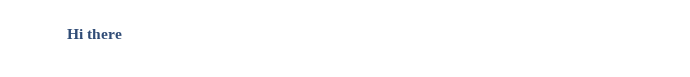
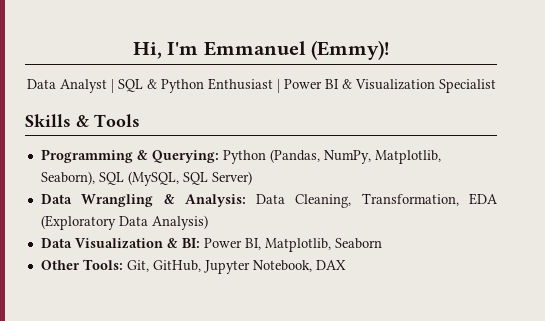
- Hi there
+ Hi, I'm Emmanuel (Emmy)!
+ Data Analyst | SQL & Python Enthusiast | Power BI & Visualization Specialist
+ Skills & Tools
+ Programming & Querying: Python (Pandas, NumPy, Matplotlib, Seaborn), SQL (MySQL, SQL Server)
+ Data Wrangling & Analysis: Data Cleaning, Transformation, EDA (Exploratory Data Analysis)
+ Data Visualization & BI: Power BI, Matplotlib, Seaborn
+ Other Tools: Git, GitHub, Jupyter Notebook, DAX

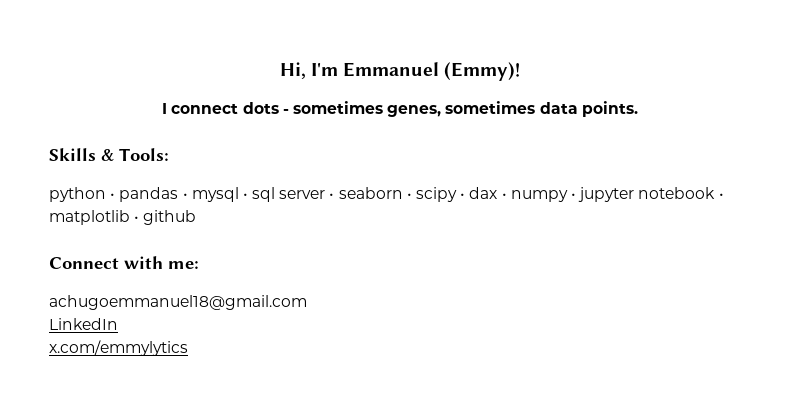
- Data Analyst | SQL & Python Enthusiast | Power BI & Visualization Specialist
- Skills & Tools
- Programming & Querying: Python (Pandas, NumPy, Matplotlib, Seaborn), SQL (MySQL, SQL Server)
- Data Wrangling & Analysis: Data Cleaning, Transformation, EDA (Exploratory Data Analysis)
- Data Visualization & BI: Power BI, Matplotlib, Seaborn
- Other Tools: Git, GitHub, Jupyter Notebook, DAX
+ I connect dots - sometimes genes, sometimes data points.
+ Skills & Tools:
+ python • pandas • mysql • sql server • seaborn • scipy • dax • numpy • jupyter notebook • matplotlib • github
+ Connect with me:
+ achugoemmanuel18@gmail.com
+ LinkedIn
+ x.com/emmylytics

